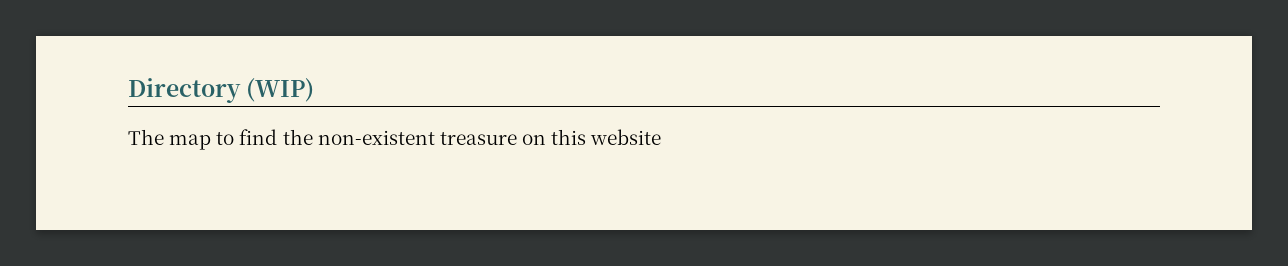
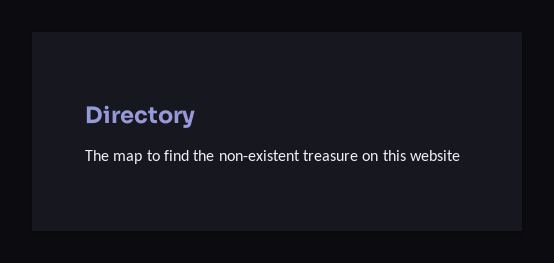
- Directory (WIP)
+ Directory

